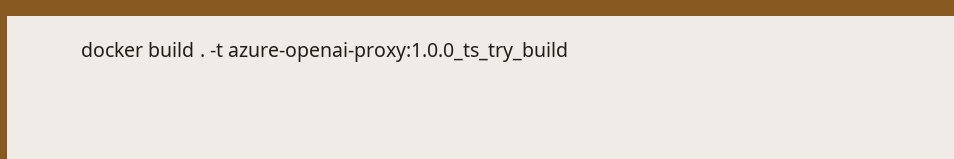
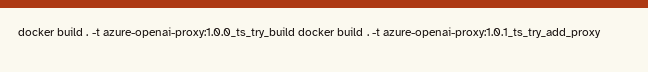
- -t azure-openai-proxy:1.0.0_ts_try_build
+ -t azure-openai-proxy:1.0.0_ts_try_build docker build . -t azure-openai-proxy:1.0.1_ts_try_add_proxy

